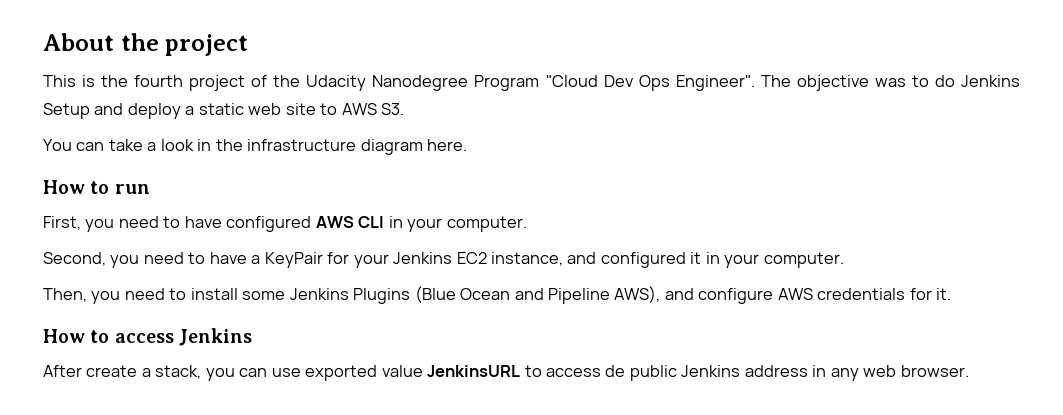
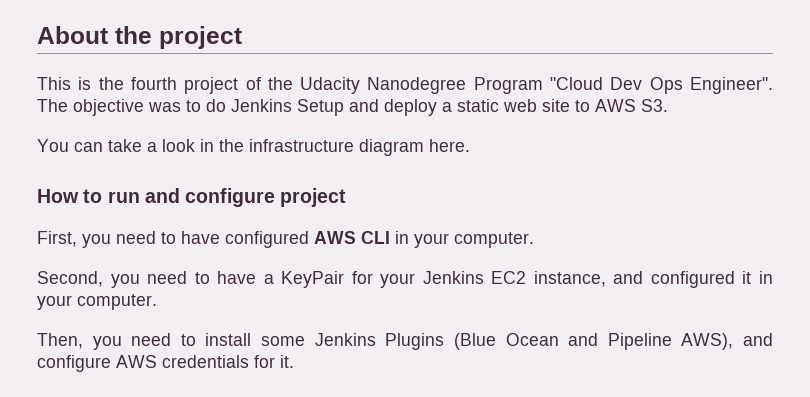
- How to run
+ How to run and configure project
- How to access Jenkins
- After create a stack, you can use exported value JenkinsURL to access de public Jenkins address in any web browser.

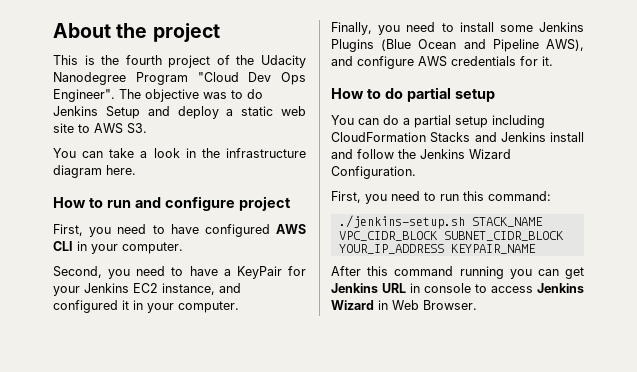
- Then, you need to install some Jenkins Plugins (Blue Ocean and Pipeline AWS), and configure AWS credentials for it.
+ Finally, you need to install some Jenkins Plugins (Blue Ocean and Pipeline AWS), and configure AWS credentials for it.
+ How to do partial setup
+ You can do a partial setup including CloudFormation Stacks and Jenkins install and follow the Jenkins Wizard Configuration.
+ First, you need to run this command:
+ ./jenkins-setup.sh STACK_NAME VPC_CIDR_BLOCK SUBNET_CIDR_BLOCK YOUR_IP_ADDRESS KEYPAIR_NAME
+ After this command running you can get Jenkins URL in console to access Jenkins Wizard in Web Browser.

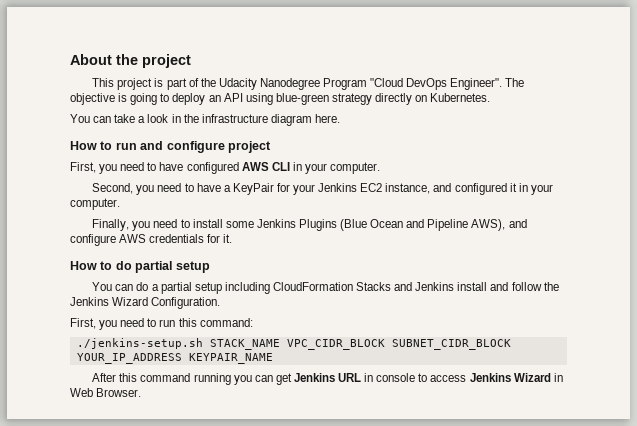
- This is the fourth project of the Udacity Nanodegree Program "Cloud Dev Ops Engineer".
+ This project is part of the Udacity Nanodegree Program "Cloud DevOps Engineer".
- The objective was to do Jenkins Setup and deploy a static web site to AWS S3.
+ The objective is going to deploy an API using blue-green strategy directly on Kubernetes.

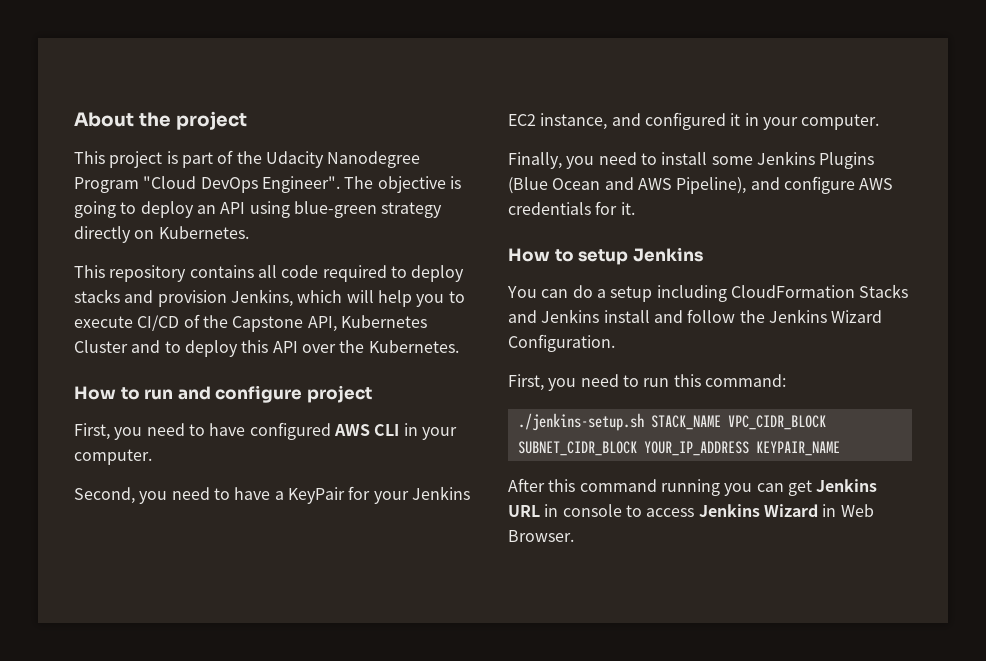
- You can take a look in the infrastructure diagram here.
+ This repository contains all code required to deploy stacks and provision Jenkins, which will help you to execute CI/CD of the Capstone API, Kubernetes Cluster and to deploy this API over the Kubernetes.
- Finally, you need to install some Jenkins Plugins (Blue Ocean and Pipeline AWS), and configure AWS credentials for it.
+ Finally, you need to install some Jenkins Plugins (Blue Ocean and AWS Pipeline), and configure AWS credentials for it.
- How to do partial setup
+ How to setup Jenkins
- You can do a partial setup including CloudFormation Stacks and Jenkins install and follow the Jenkins Wizard Configuration.
+ You can do a setup including CloudFormation Stacks and Jenkins install and follow the Jenkins Wizard Configuration.

